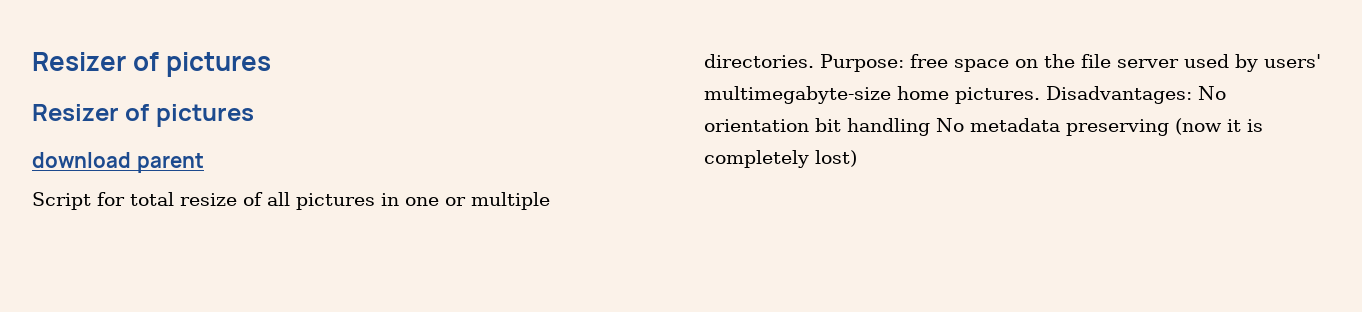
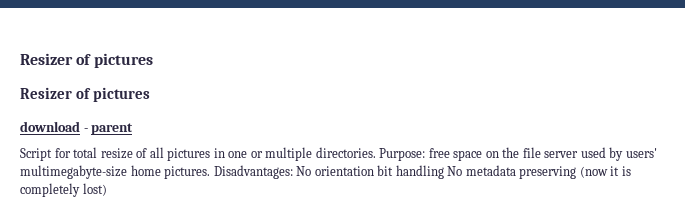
- download parent
+ download - parent

